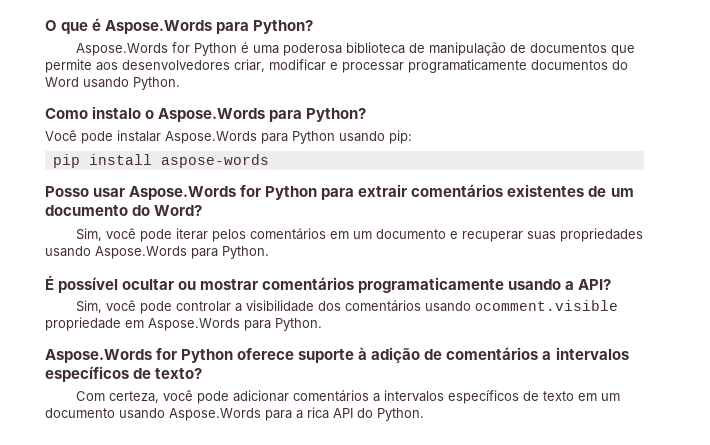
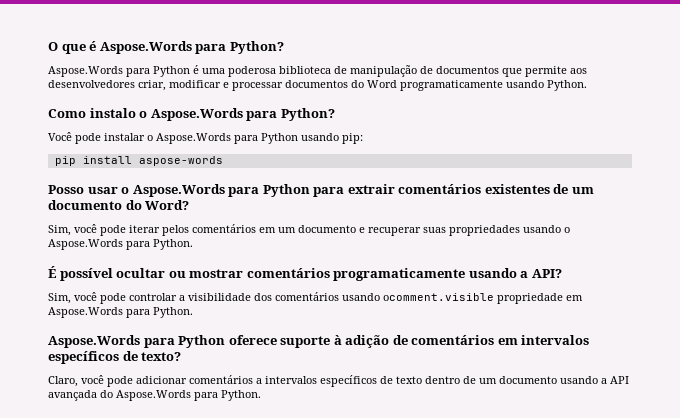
- Aspose.Words for Python é uma poderosa biblioteca de manipulação de documentos que permite aos desenvolvedores criar, modificar e processar programaticamente documentos do Word usando Python.
+ Aspose.Words para Python é uma poderosa biblioteca de manipulação de documentos que permite aos desenvolvedores criar, modificar e processar documentos do Word programaticamente usando Python.
- Você pode instalar Aspose.Words para Python usando pip:
+ Você pode instalar o Aspose.Words para Python usando pip:
- Posso usar Aspose.Words for Python para extrair comentários existentes de um documento do Word?
+ Posso usar o Aspose.Words para Python para extrair comentários existentes de um documento do Word?
- Sim, você pode iterar pelos comentários em um documento e recuperar suas propriedades usando Aspose.Words para Python.
+ Sim, você pode iterar pelos comentários em um documento e recuperar suas propriedades usando o Aspose.Words para Python.
- Aspose.Words for Python oferece suporte à adição de comentários a intervalos específicos de texto?
+ Aspose.Words para Python oferece suporte à adição de comentários em intervalos específicos de texto?
- Com certeza, você pode adicionar comentários a intervalos específicos de texto em um documento usando Aspose.Words para a rica API do Python.
+ Claro, você pode adicionar comentários a intervalos específicos de texto dentro de um documento usando a API avançada do Aspose.Words para Python.

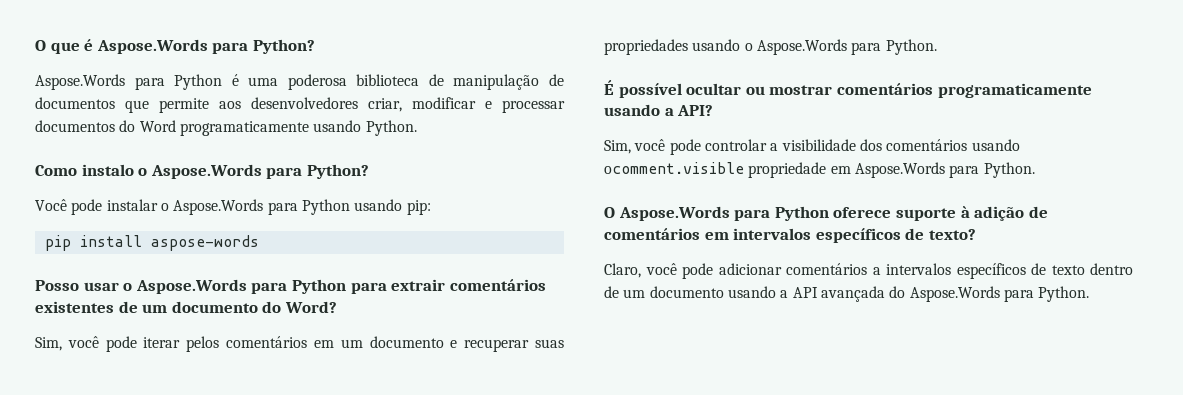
- Aspose.Words para Python oferece suporte à adição de comentários em intervalos específicos de texto?
+ O Aspose.Words para Python oferece suporte à adição de comentários em intervalos específicos de texto?

